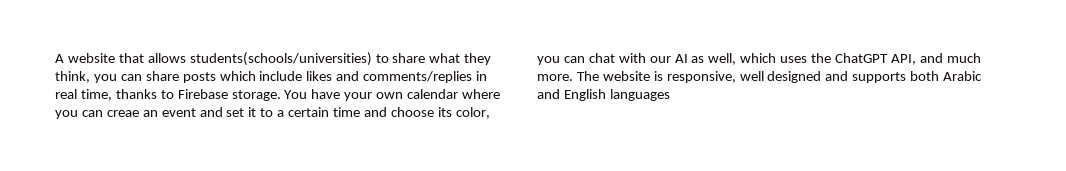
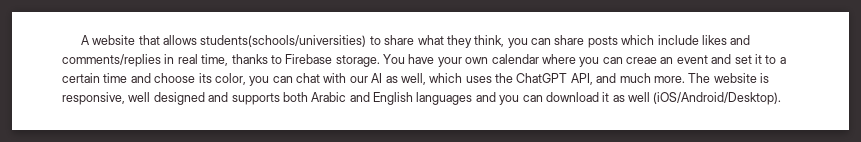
- The website is responsive, well designed and supports both Arabic and English languages
+ The website is responsive, well designed and supports both Arabic and English languages and you can download it as well (iOS/Android/Desktop).

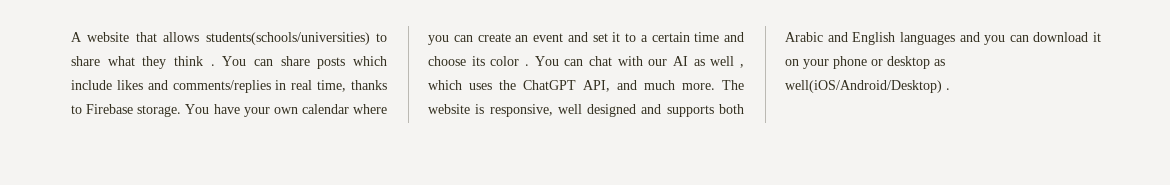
- A website that allows students(schools/universities) to share what they think, you can share posts which include likes and comments/replies in real time, thanks to Firebase storage.
+ A website that allows students(schools/universities) to share what they think . You can share posts which include likes and comments/replies in real time, thanks to Firebase storage.
- You have your own calendar where you can creae an event and set it to a certain time and choose its color, you can chat with our AI as well, which uses the ChatGPT API, and much more.
+ You have your own calendar where you can create an event and set it to a certain time and choose its color . You can chat with our AI as well , which uses the ChatGPT API, and much more.
- The website is responsive, well designed and supports both Arabic and English languages and you can download it as well (iOS/Android/Desktop).
+ The website is responsive, well designed and supports both Arabic and English languages and you can download it on your phone or desktop as well(iOS/Android/Desktop) .

